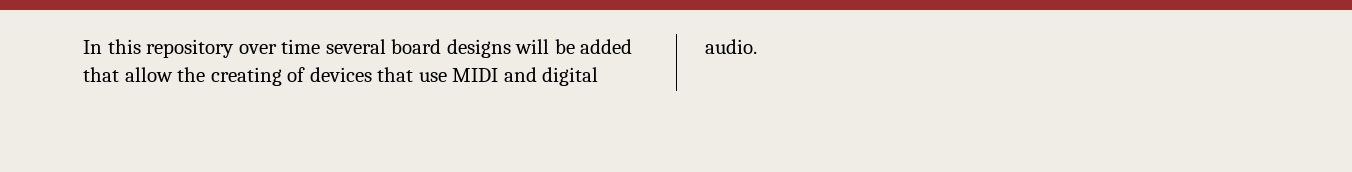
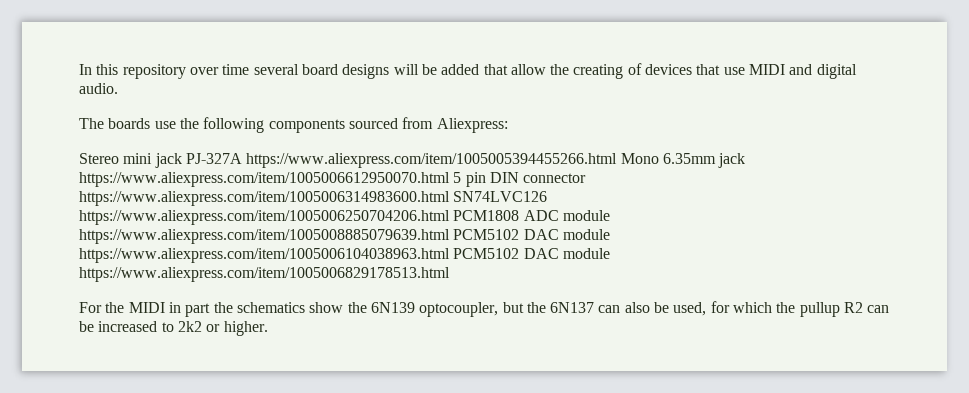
+ The boards use the following components sourced from Aliexpress:
+ Stereo mini jack PJ-327A https://www.aliexpress.com/item/1005005394455266.html Mono 6.35mm jack https://www.aliexpress.com/item/1005006612950070.html 5 pin DIN connector https://www.aliexpress.com/item/1005006314983600.html SN74LVC126 https://www.aliexpress.com/item/1005006250704206.html PCM1808 ADC module https://www.aliexpress.com/item/1005008885079639.html PCM5102 DAC module https://www.aliexpress.com/item/1005006104038963.html PCM5102 DAC module https://www.aliexpress.com/item/1005006829178513.html
+ For the MIDI in part the schematics show the 6N139 optocoupler, but the 6N137 can also be used, for which the pullup R2 can be increased to 2k2 or higher.

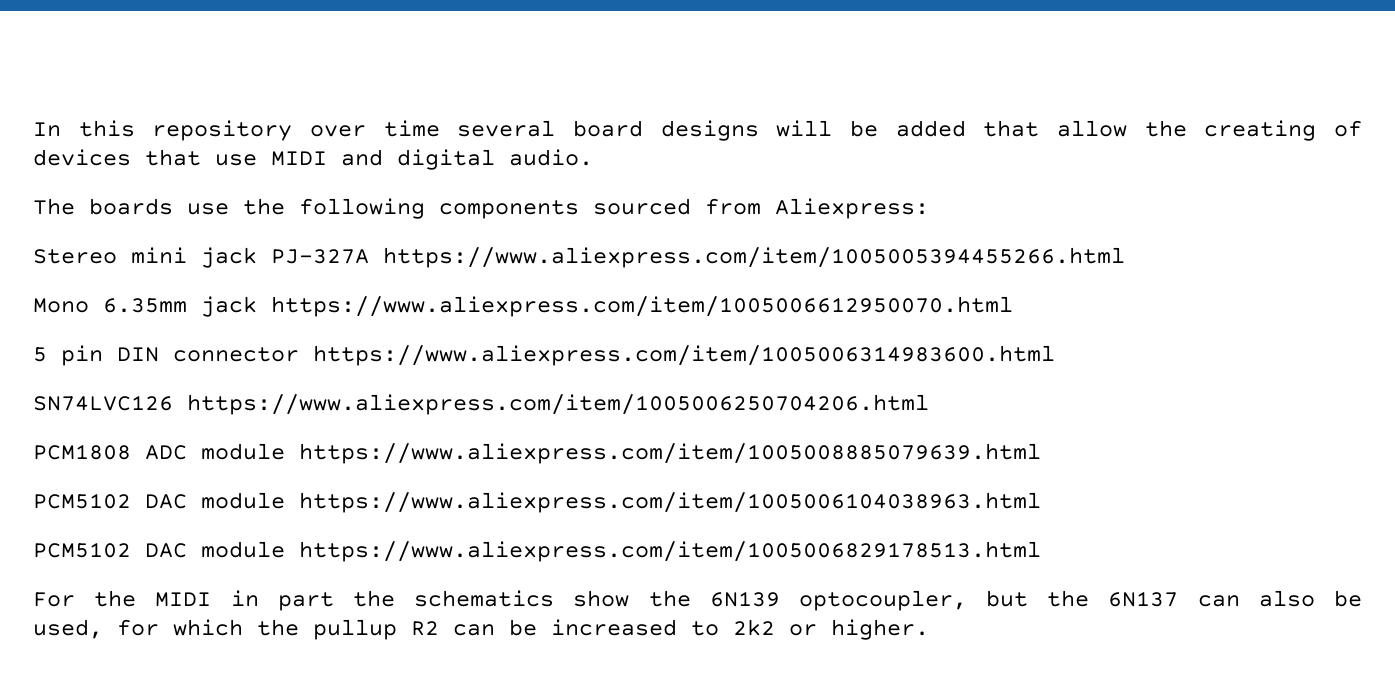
- Stereo mini jack PJ-327A https://www.aliexpress.com/item/1005005394455266.html Mono 6.35mm jack https://www.aliexpress.com/item/1005006612950070.html 5 pin DIN connector https://www.aliexpress.com/item/1005006314983600.html SN74LVC126 https://www.aliexpress.com/item/1005006250704206.html PCM1808 ADC module https://www.aliexpress.com/item/1005008885079639.html PCM5102 DAC module https://www.aliexpress.com/item/1005006104038963.html PCM5102 DAC module https://www.aliexpress.com/item/1005006829178513.html
+ Stereo mini jack PJ-327A https://www.aliexpress.com/item/1005005394455266.html
+ Mono 6.35mm jack https://www.aliexpress.com/item/1005006612950070.html
+ 5 pin DIN connector https://www.aliexpress.com/item/1005006314983600.html
+ SN74LVC126 https://www.aliexpress.com/item/1005006250704206.html
+ PCM1808 ADC module https://www.aliexpress.com/item/1005008885079639.html
+ PCM5102 DAC module https://www.aliexpress.com/item/1005006104038963.html
+ PCM5102 DAC module https://www.aliexpress.com/item/1005006829178513.html

